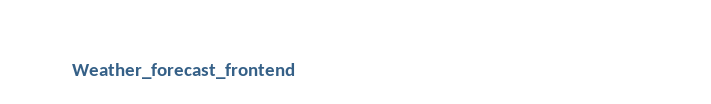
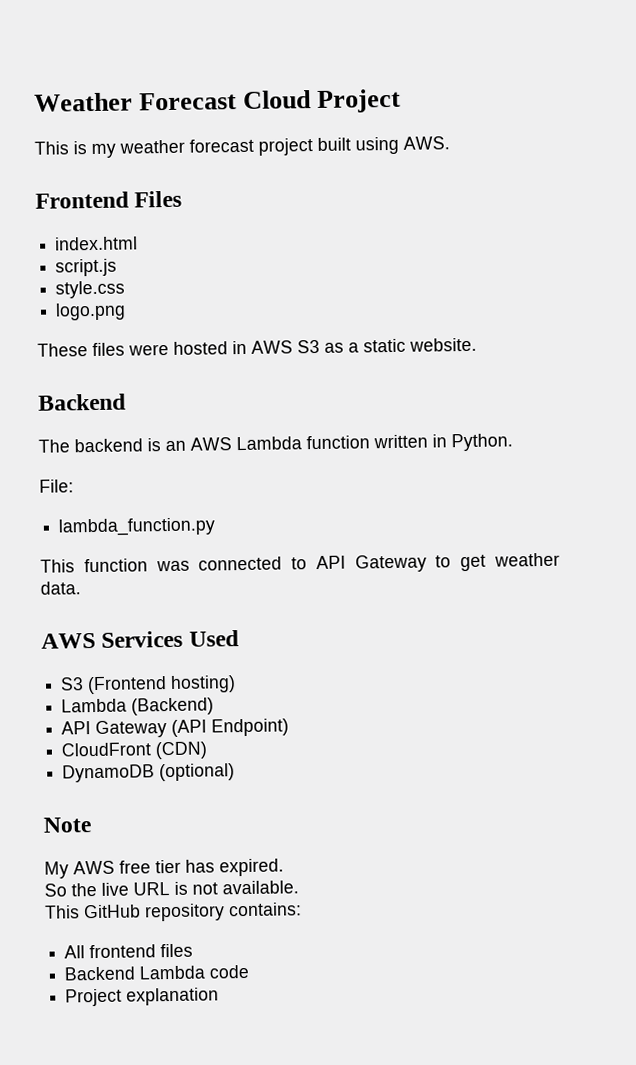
- Weather_forecast_frontend
+ Weather Forecast Cloud Project
+ This is my weather forecast project built using AWS.
+ Frontend Files
+ index.html
+ script.js
+ style.css
+ logo.png
+ These files were hosted in AWS S3 as a static website.
+ Backend
+ The backend is an AWS Lambda function written in Python.
+ File:
+ lambda_function.py
+ This function was connected to API Gateway to get weather data.
+ AWS Services Used
+ S3 (Frontend hosting)
+ Lambda (Backend)
+ API Gateway (API Endpoint)
+ CloudFront (CDN)
+ DynamoDB (optional)
+ Note
+ My AWS free tier has expired.
+ So the live URL is not available.
+ This GitHub repository contains:
+ All frontend files
+ Backend Lambda code
+ Project explanation

